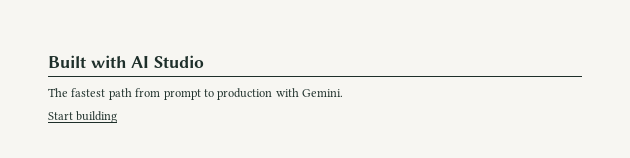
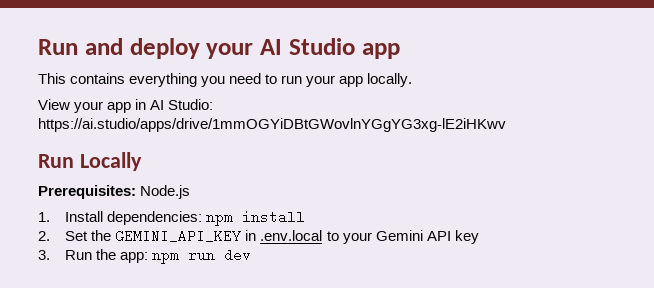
- Built with AI Studio
- The fastest path from prompt to production with Gemini.
- Start building
+ Run and deploy your AI Studio app
+ This contains everything you need to run your app locally.
+ View your app in AI Studio: https://ai.studio/apps/drive/1mmOGYiDBtGWovlnYGgYG3xg-lE2iHKwv
+ Run Locally
+ Prerequisites: Node.js
+ 1. Install dependencies: npm install
+ 2. Set the GEMINI_API_KEY in .env.local to your Gemini API key
+ 3. Run the app: npm run dev

